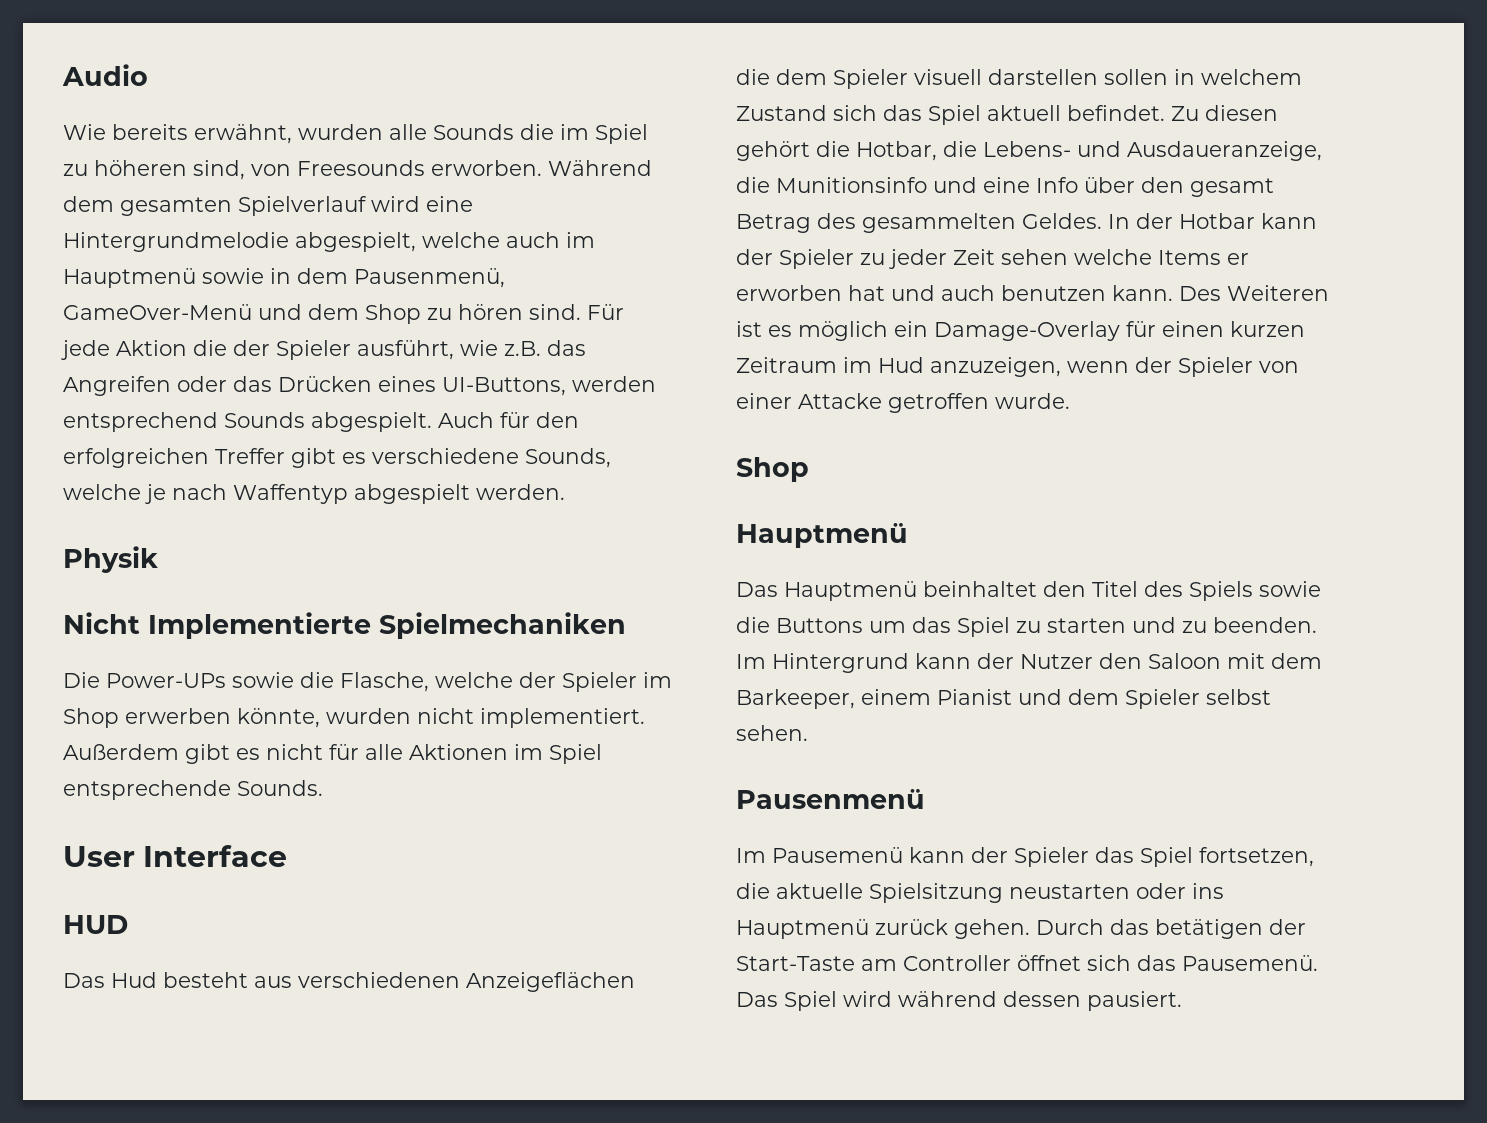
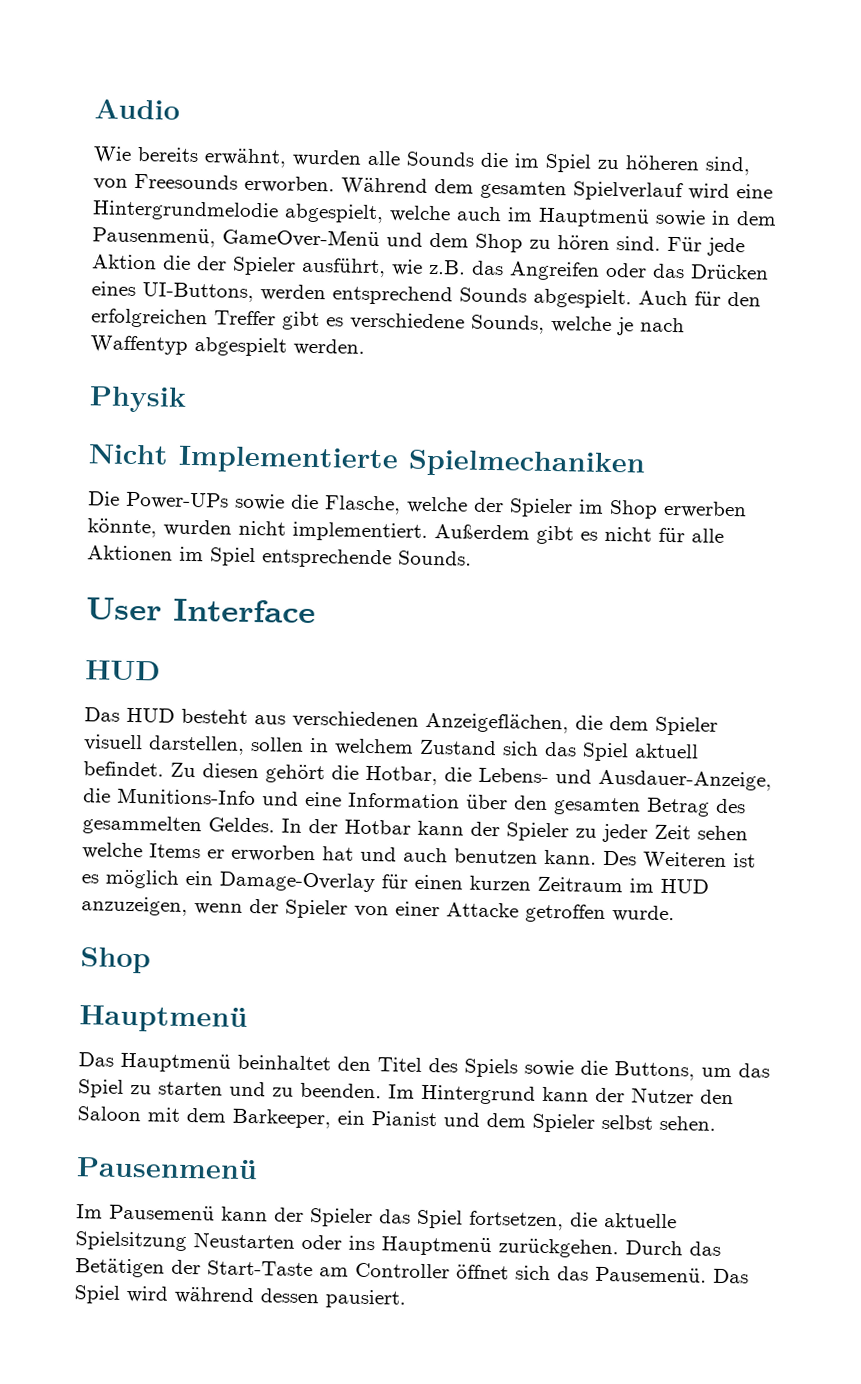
- Das Hud besteht aus verschiedenen Anzeigeflächen die dem Spieler visuell darstellen sollen in welchem Zustand sich das Spiel aktuell befindet.
+ Das HUD besteht aus verschiedenen Anzeigeflächen, die dem Spieler visuell darstellen, sollen in welchem Zustand sich das Spiel aktuell befindet.
- Zu diesen gehört die Hotbar, die Lebens- und Ausdaueranzeige, die Munitionsinfo und eine Info über den gesamt Betrag des gesammelten Geldes.
+ Zu diesen gehört die Hotbar, die Lebens- und Ausdauer-Anzeige, die Munitions-Info und eine Information über den gesamten Betrag des gesammelten Geldes.
- Des Weiteren ist es möglich ein Damage-Overlay für einen kurzen Zeitraum im Hud anzuzeigen, wenn der Spieler von einer Attacke getroffen wurde.
+ Des Weiteren ist es möglich ein Damage-Overlay für einen kurzen Zeitraum im HUD anzuzeigen, wenn der Spieler von einer Attacke getroffen wurde.
- Das Hauptmenü beinhaltet den Titel des Spiels sowie die Buttons um das Spiel zu starten und zu beenden.
+ Das Hauptmenü beinhaltet den Titel des Spiels sowie die Buttons, um das Spiel zu starten und zu beenden.
- Im Hintergrund kann der Nutzer den Saloon mit dem Barkeeper, einem Pianist und dem Spieler selbst sehen.
+ Im Hintergrund kann der Nutzer den Saloon mit dem Barkeeper, ein Pianist und dem Spieler selbst sehen.
- Im Pausemenü kann der Spieler das Spiel fortsetzen, die aktuelle Spielsitzung neustarten oder ins Hauptmenü zurück gehen.
+ Im Pausemenü kann der Spieler das Spiel fortsetzen, die aktuelle Spielsitzung Neustarten oder ins Hauptmenü zurückgehen.
- Durch das betätigen der Start-Taste am Controller öffnet sich das Pausemenü.
+ Durch das Betätigen der Start-Taste am Controller öffnet sich das Pausemenü.

